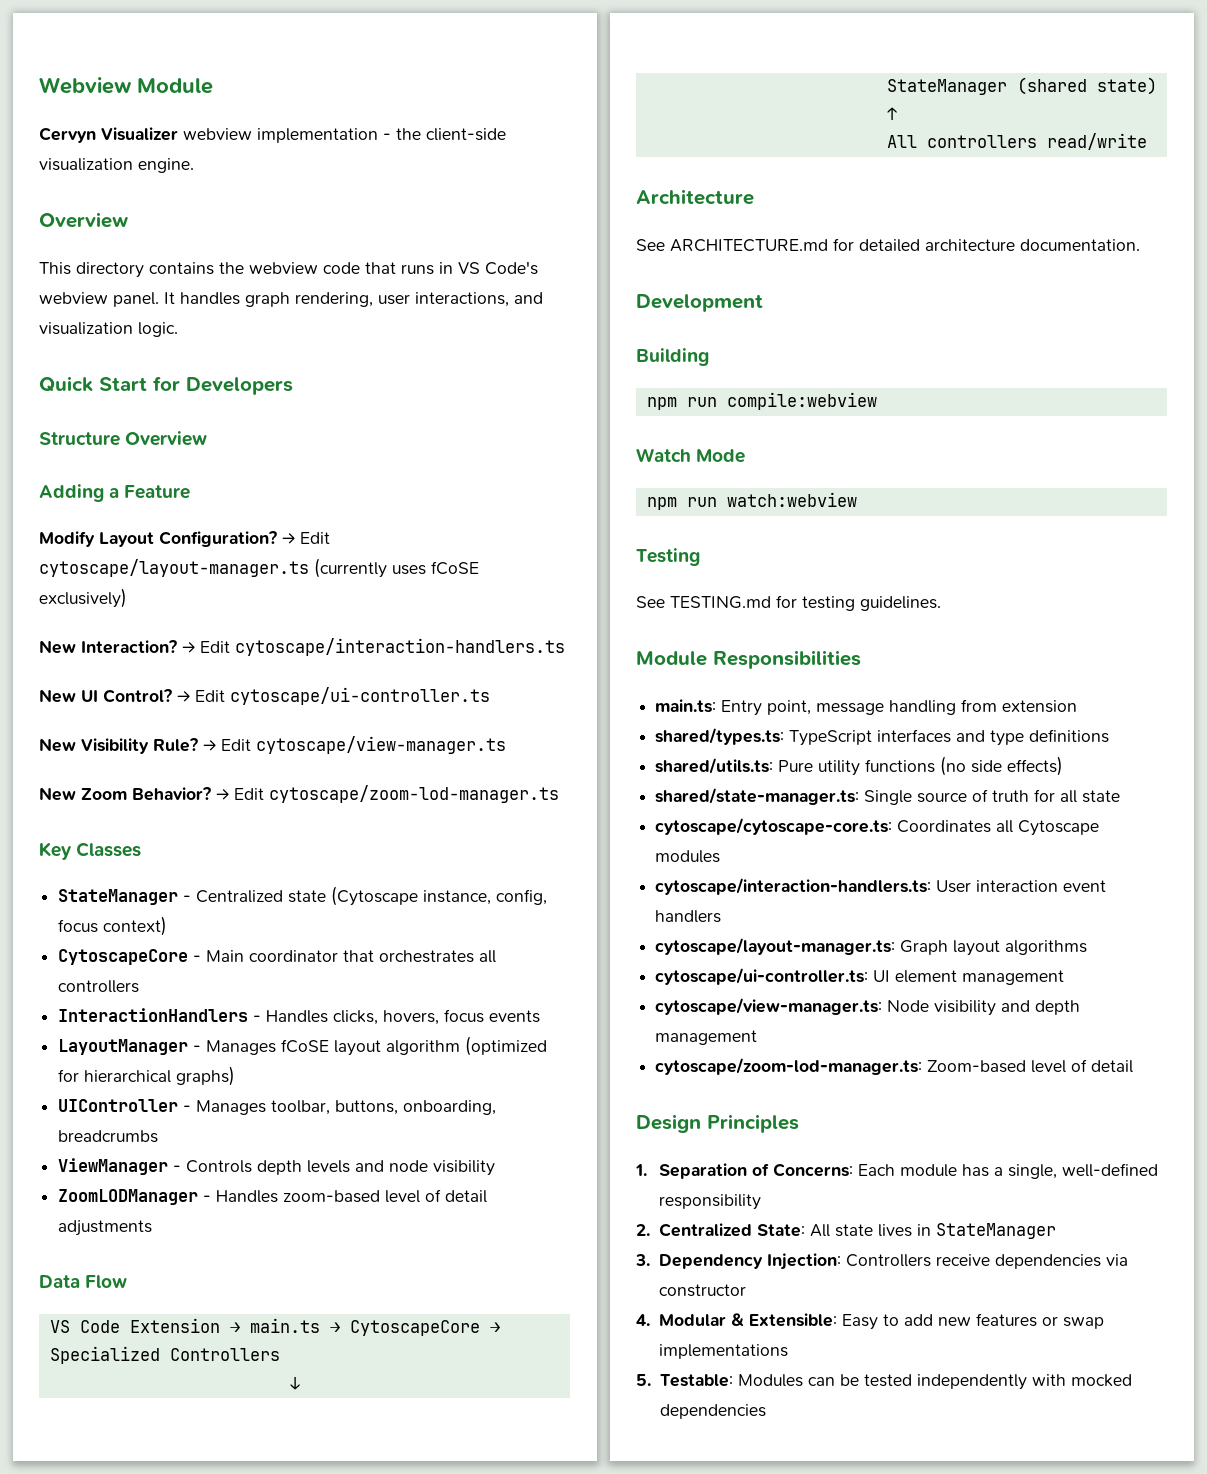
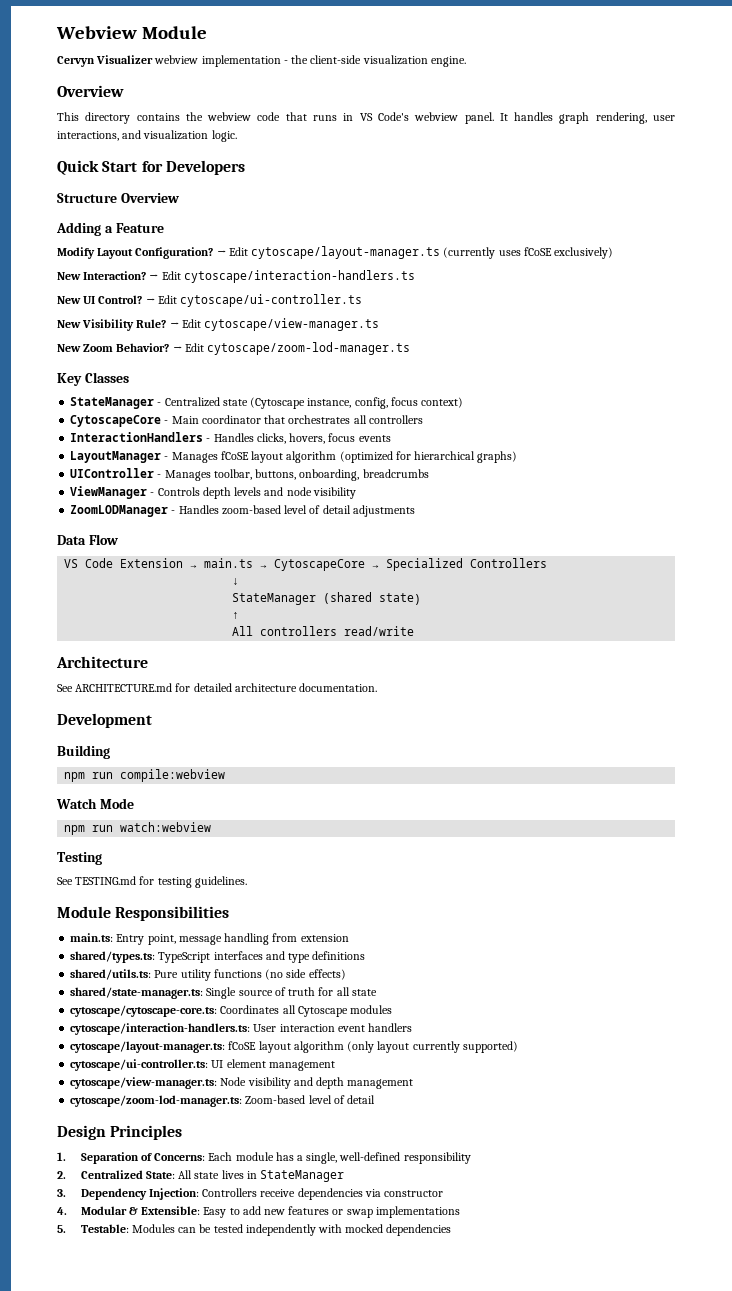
- cytoscape/layout-manager.ts: Graph layout algorithms
+ cytoscape/layout-manager.ts: fCoSE layout algorithm (only layout currently supported)

